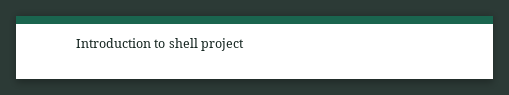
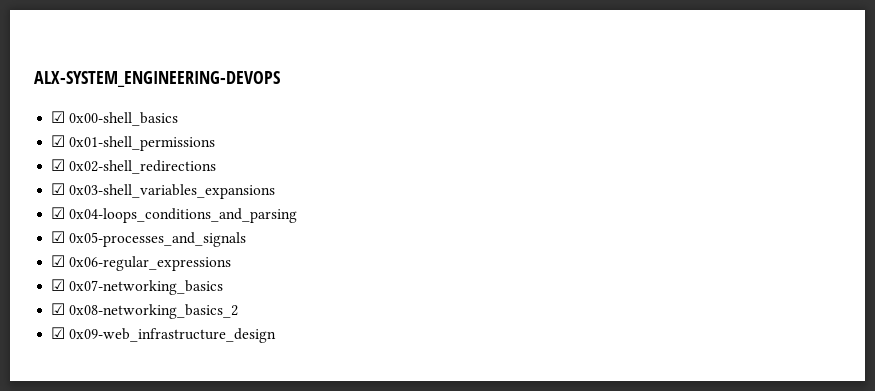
- Introduction to shell project
+ ALX-SYSTEM_ENGINEERING-DEVOPS
+ ☑ 0x00-shell_basics
+ ☑ 0x01-shell_permissions
+ ☑ 0x02-shell_redirections
+ ☑ 0x03-shell_variables_expansions
+ ☑ 0x04-loops_conditions_and_parsing
+ ☑ 0x05-processes_and_signals
+ ☑ 0x06-regular_expressions
+ ☑ 0x07-networking_basics
+ ☑ 0x08-networking_basics_2
+ ☑ 0x09-web_infrastructure_design

